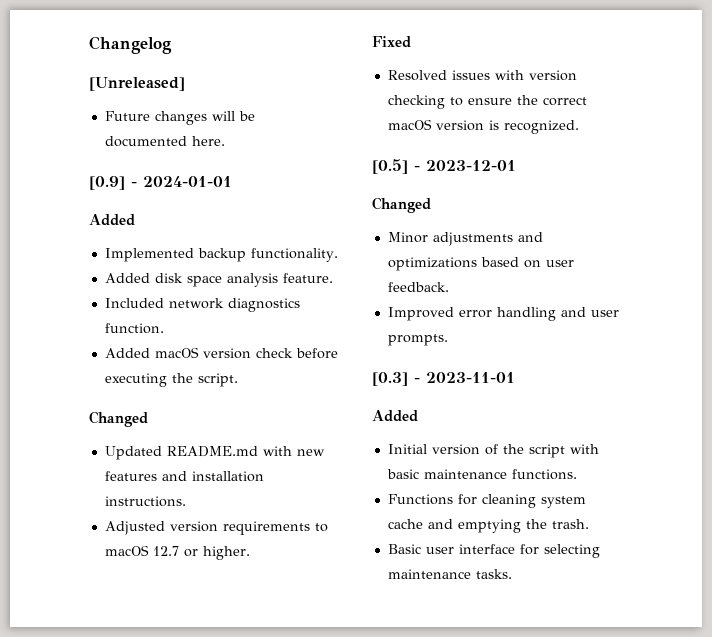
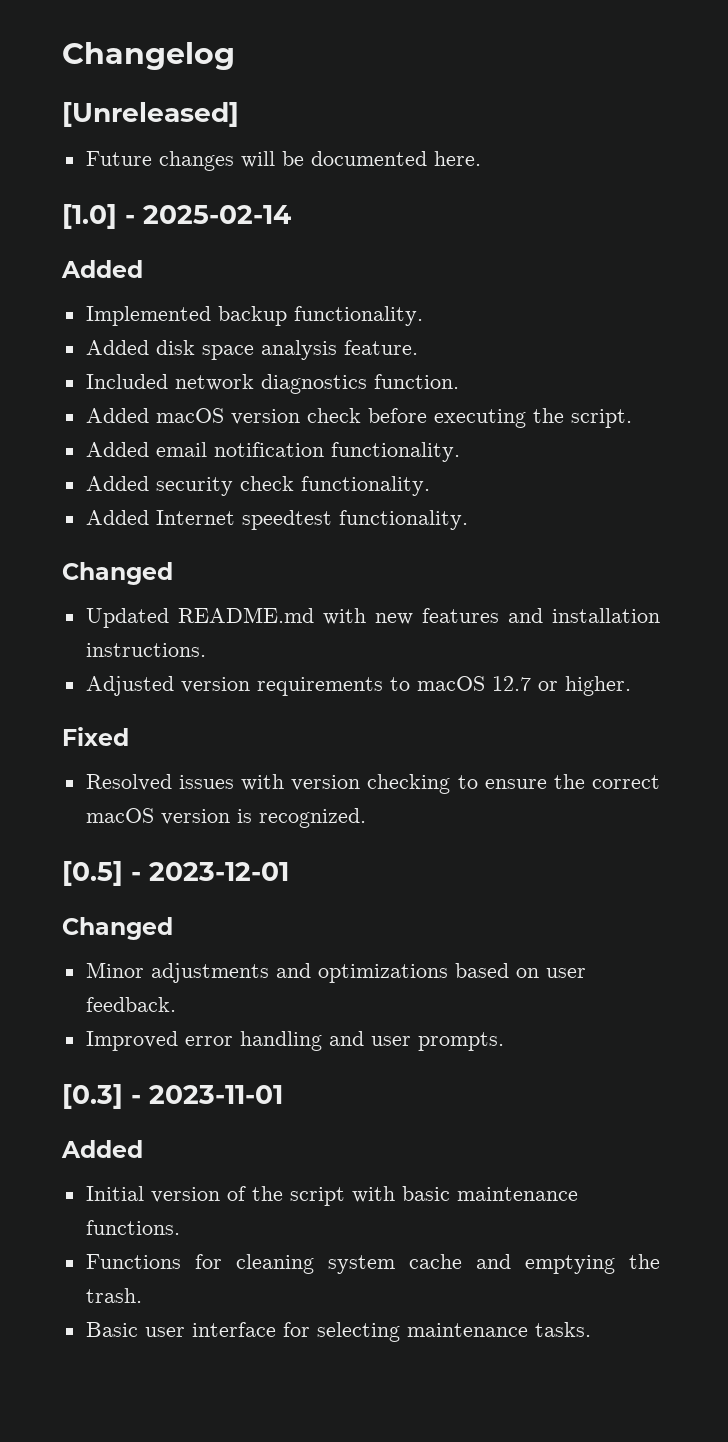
- [0.9] - 2024-01-01
+ [1.0] - 2025-02-14
+ Added email notification functionality.
+ Added security check functionality.
+ Added Internet speedtest functionality.

